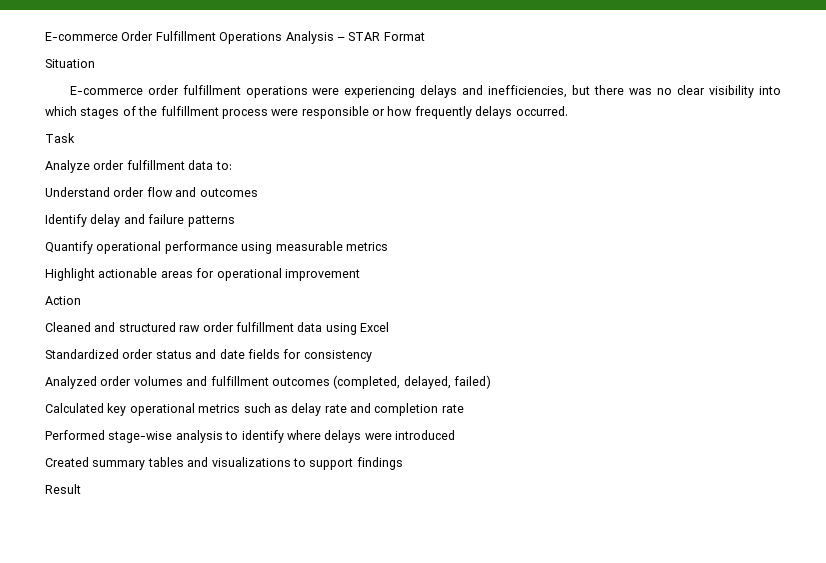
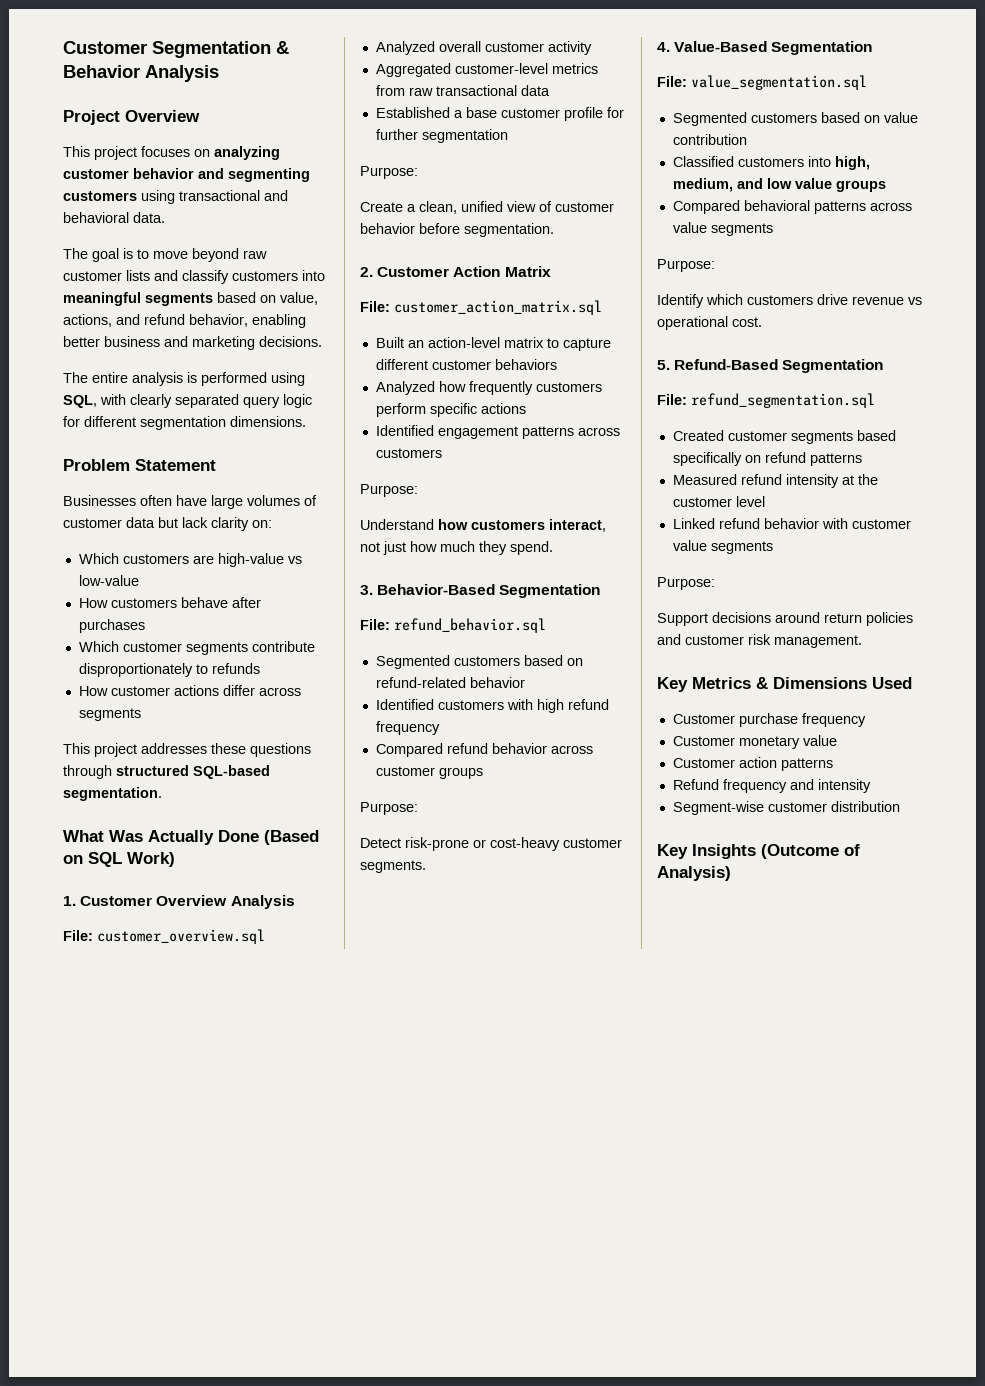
- E-commerce Order Fulfillment Operations Analysis – STAR Format
- Situation
- E-commerce order fulfillment operations were experiencing delays and inefficiencies, but there was no clear visibility into which stages of the fulfillment process were responsible or how frequently delays occurred.
- Task
- Analyze order fulfillment data to:
- Understand order flow and outcomes
- Identify delay and failure patterns
- Quantify operational performance using measurable metrics
- Highlight actionable areas for operational improvement
- Action
- Cleaned and structured raw order fulfillment data using Excel
- Standardized order status and date fields for consistency
- Analyzed order volumes and fulfillment outcomes (completed, delayed, failed)
- Calculated key operational metrics such as delay rate and completion rate
- Performed stage-wise analysis to identify where delays were introduced
- Created summary tables and visualizations to support findings
- Result
+ Customer Segmentation & Behavior Analysis
+ Project Overview
+ This project focuses on analyzing customer behavior and segmenting customers using transactional and behavioral data.
+ The goal is to move beyond raw customer lists and classify customers into meaningful segments based on value, actions, and refund behavior, enabling better business and marketing decisions.
+ The entire analysis is performed using SQL, with clearly separated query logic for different segmentation dimensions.
+ Problem Statement
+ Businesses often have large volumes of customer data but lack clarity on:
+ Which customers are high-value vs low-value
+ How customers behave after purchases
+ Which customer segments contribute disproportionately to refunds
+ How customer actions differ across segments
+ This project addresses these questions through structured SQL-based segmentation.
+ What Was Actually Done (Based on SQL Work)
+ 1. Customer Overview Analysis
+ File: customer_overview.sql
+ Analyzed overall customer activity
+ Aggregated customer-level metrics from raw transactional data
+ Established a base customer profile for further segmentation
+ Purpose:
+ Create a clean, unified view of customer behavior before segmentation.
+ 2. Customer Action Matrix
+ File: customer_action_matrix.sql
+ Built an action-level matrix to capture different customer behaviors
+ Analyzed how frequently customers perform specific actions
+ Identified engagement patterns across customers
+ Purpose:
+ Understand how customers interact, not just how much they spend.
+ 3. Behavior-Based Segmentation
+ File: refund_behavior.sql
+ Segmented customers based on refund-related behavior
+ Identified customers with high refund frequency
+ Compared refund behavior across customer groups
+ Purpose:
+ Detect risk-prone or cost-heavy customer segments.
+ 4. Value-Based Segmentation
+ File: value_segmentation.sql
+ Segmented customers based on value contribution
+ Classified customers into high, medium, and low value groups
+ Compared behavioral patterns across value segments
+ Purpose:
+ Identify which customers drive revenue vs operational cost.
+ 5. Refund-Based Segmentation
+ File: refund_segmentation.sql
+ Created customer segments based specifically on refund patterns
+ Measured refund intensity at the customer level
+ Linked refund behavior with customer value segments
+ Purpose:
+ Support decisions around return policies and customer risk management.
+ Key Metrics & Dimensions Used
+ Customer purchase frequency
+ Customer monetary value
+ Customer action patterns
+ Refund frequency and intensity
+ Segment-wise customer distribution
+ Key Insights (Outcome of Analysis)

